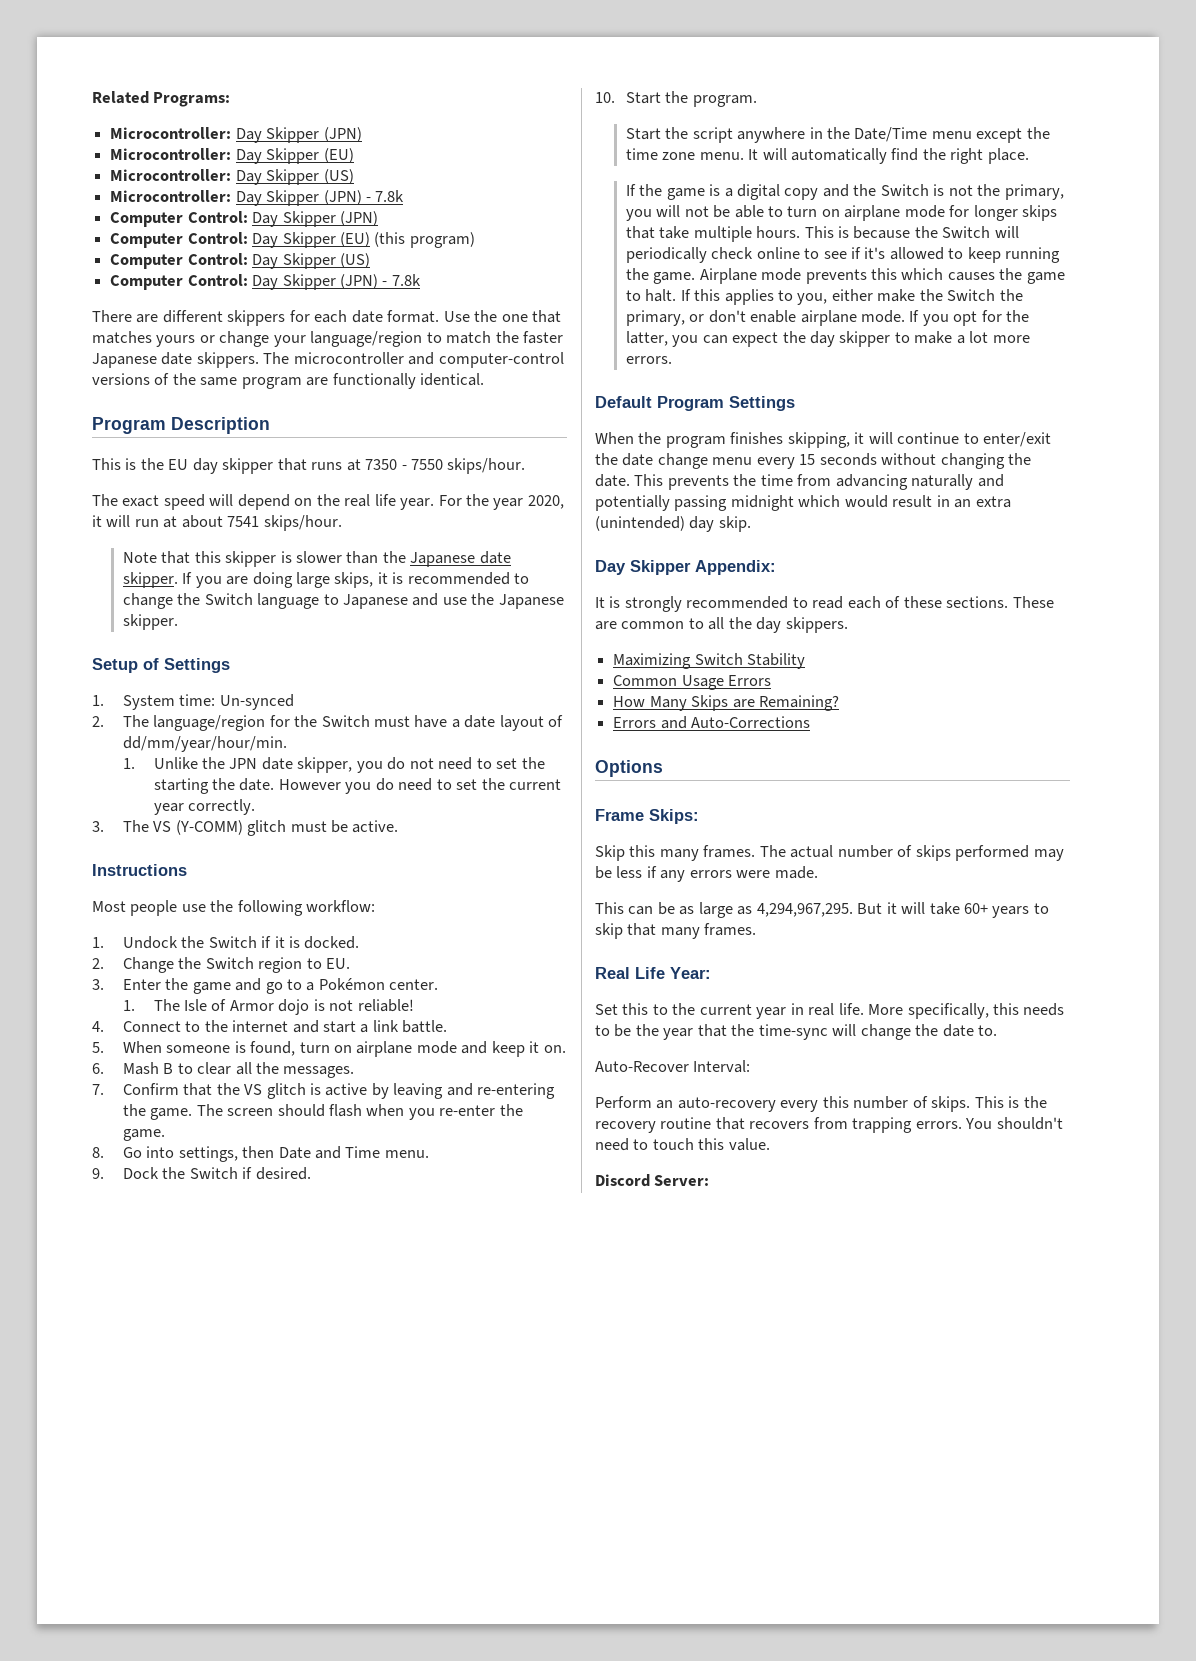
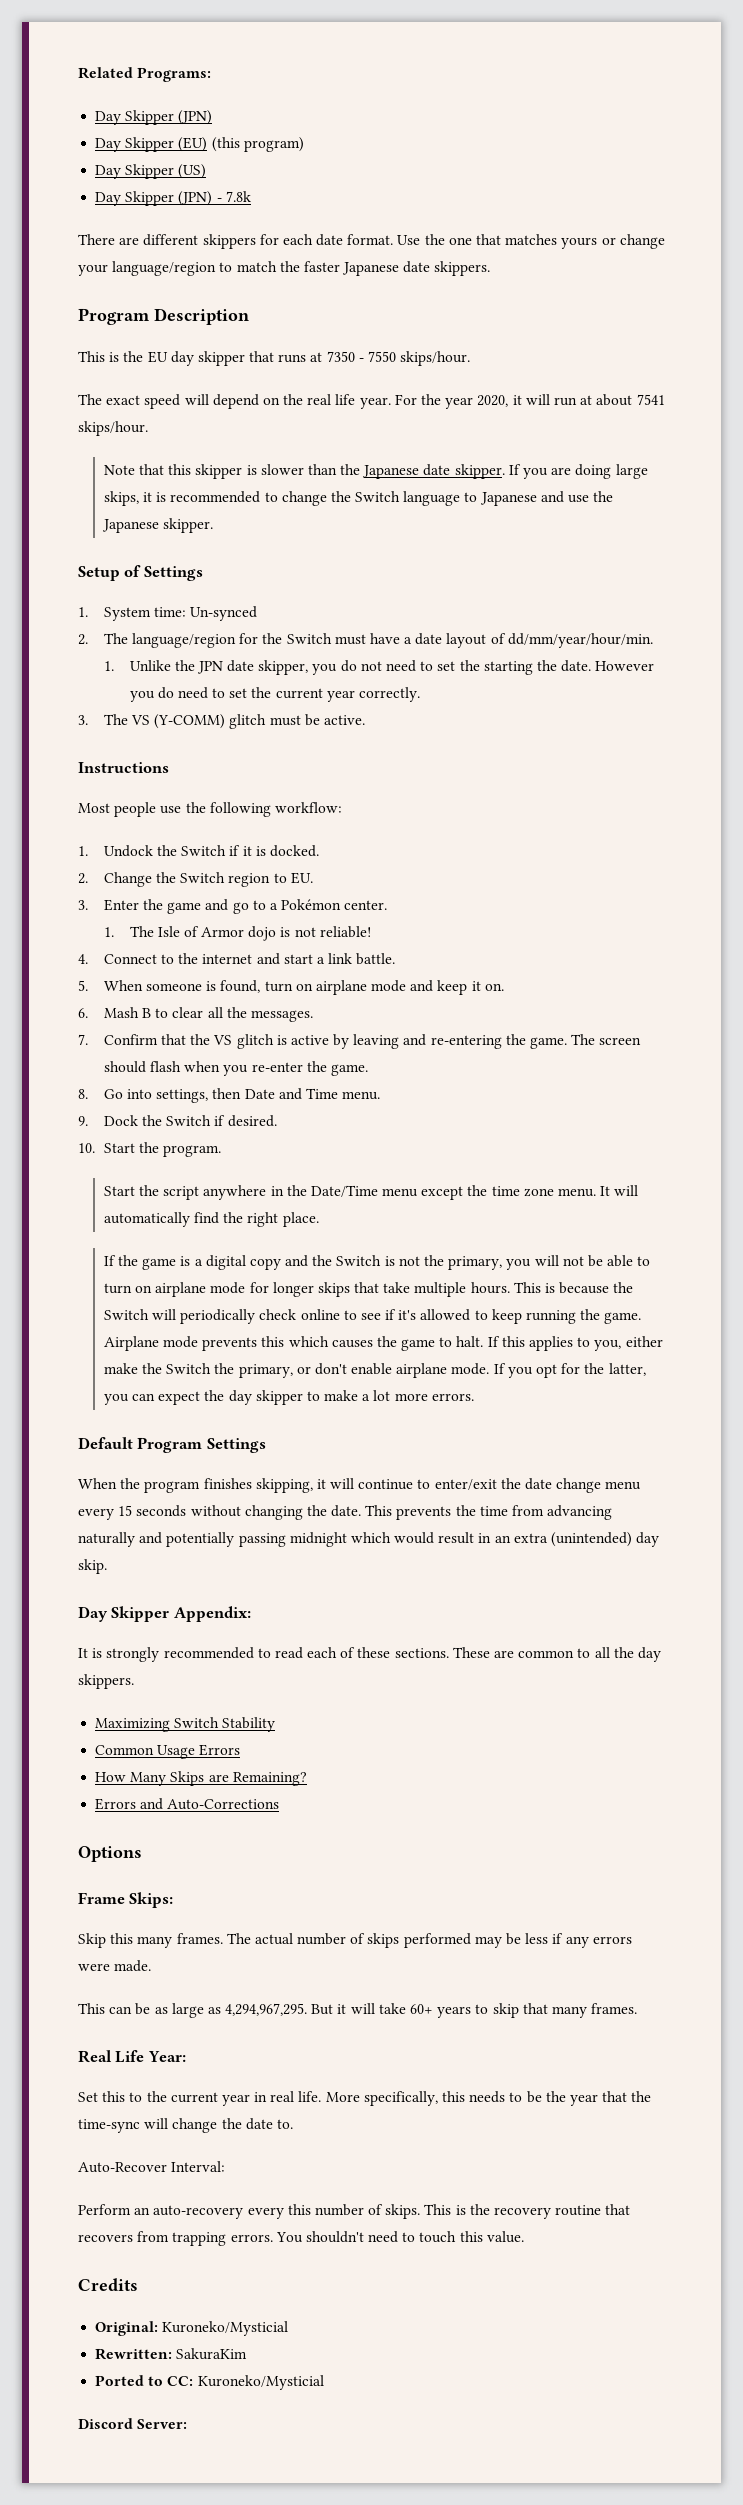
  Related Programs:
- Microcontroller: Day Skipper (JPN)
- Microcontroller: Day Skipper (EU)
- Microcontroller: Day Skipper (US)
- Microcontroller: Day Skipper (JPN) - 7.8k
- Computer Control: Day Skipper (JPN)
- Computer Control: Day Skipper (EU) (this program)
+ Day Skipper (JPN)
+ Day Skipper (EU) (this program)
- Computer Control: Day Skipper (US)
- Computer Control: Day Skipper (JPN) - 7.8k
+ Day Skipper (US)
+ Day Skipper (JPN) - 7.8k
- The microcontroller and computer-control versions of the same program are functionally identical.
+ Credits
+ Original: Kuroneko/Mysticial
+ Rewritten: SakuraKim
+ Ported to CC: Kuroneko/Mysticial

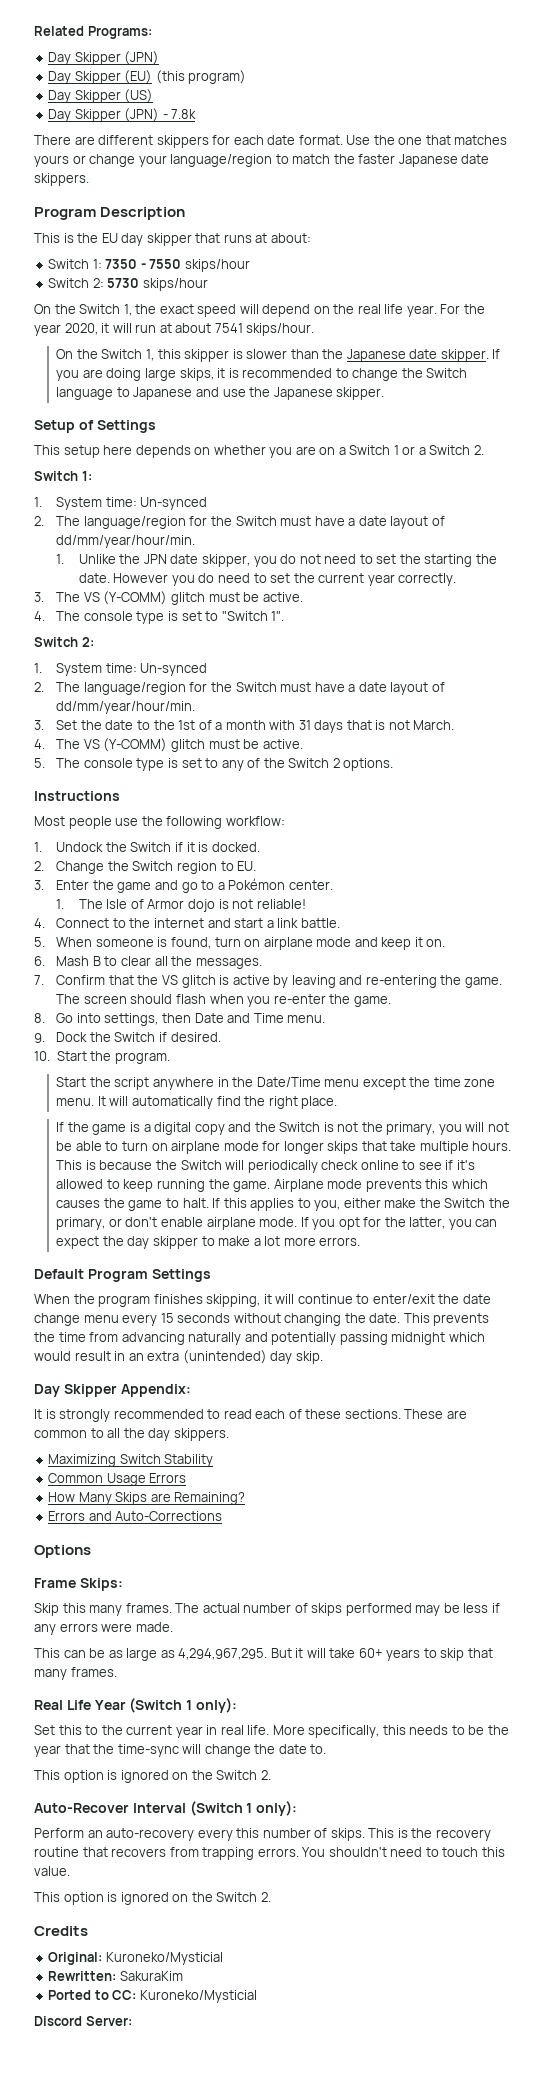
- This is the EU day skipper that runs at 7350 - 7550 skips/hour.
- The exact speed will depend on the real life year.
+ This is the EU day skipper that runs at about:
+ Switch 1: 7350 - 7550 skips/hour
+ Switch 2: 5730 skips/hour
+ On the Switch 1, the exact speed will depend on the real life year.
- Note that this skipper is slower than the Japanese date skipper.
+ On the Switch 1, this skipper is slower than the Japanese date skipper.
+ This setup here depends on whether you are on a Switch 1 or a Switch 2.
+ Switch 1:
+ 4. The console type is set to "Switch 1".
+ Switch 2:
+ 1. System time: Un-synced
+ 2. The language/region for the Switch must have a date layout of dd/mm/year/hour/min.
+ 3. Set the date to the 1st of a month with 31 days that is not March.
+ 4. The VS (Y-COMM) glitch must be active.
+ 5. The console type is set to any of the Switch 2 options.
- Real Life Year:
+ Real Life Year (Switch 1 only):
  More specifically, this needs to be the year that the time-sync will change the date to.
- Auto-Recover Interval:
+ This option is ignored on the Switch 2.
+ Auto-Recover Interval (Switch 1 only):
  You shouldn't need to touch this value.
+ This option is ignored on the Switch 2.

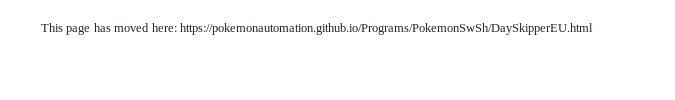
- Related Programs:
- Day Skipper (JPN)
- Day Skipper (EU) (this program)
- Day Skipper (US)
- Day Skipper (JPN) - 7.8k
- There are different skippers for each date format. Use the one that matches yours or change your language/region to match the faster Japanese date skippers.
- Program Description
- This is the EU day skipper that runs at about:
- Switch 1: 7350 - 7550 skips/hour
- Switch 2: 5730 skips/hour
- On the Switch 1, the exact speed will depend on the real life year. For the year 2020, it will run at about 7541 skips/hour.
- On the Switch 1, this skipper is slower than the Japanese date skipper. If you are doing large skips, it is recommended to change the Switch language to Japanese and use the Japanese skipper.
- Setup of Settings
- This setup here depends on whether you are on a Switch 1 or a Switch 2.
- Switch 1:
- 1. System time: Un-synced
- 2. The language/region for the Switch must have a date layout of dd/mm/year/hour/min.
- 1. Unlike the JPN date skipper, you do not need to set the starting the date. However you do need to set the current year correctly.
- 3. The VS (Y-COMM) glitch must be active.
- 4. The console type is set to "Switch 1".
- Switch 2:
- 1. System time: Un-synced
- 2. The language/region for the Switch must have a date layout of dd/mm/year/hour/min.
- 3. Set the date to the 1st of a month with 31 days that is not March.
- 4. The VS (Y-COMM) glitch must be active.
- 5. The console type is set to any of the Switch 2 options.
- Instructions
- Most people use the following workflow:
- 1. Undock the Switch if it is docked.
- 2. Change the Switch region to EU.
- 3. Enter the game and go to a Pokémon center.
- 1. The Isle of Armor dojo is not reliable!
- 4. Connect to the internet and start a link battle.
- 5. When someone is found, turn on airplane mode and keep it on.
- 6. Mash B to clear all the messages.
- 7. Confirm that the VS glitch is active by leaving and re-entering the game. The screen should flash when you re-enter the game.
- 8. Go into settings, then Date and Time menu.
- 9. Dock the Switch if desired.
- 10. Start the program.
- Start the script anywhere in the Date/Time menu except the time zone menu. It will automatically find the right place.
- If the game is a digital copy and the Switch is not the primary, you will not be able to turn on airplane mode for longer skips that take multiple hours. This is because the Switch will periodically check online to see if it's allowed to keep running the game. Airplane mode prevents this which causes the game to halt. If this applies to you, either make the Switch the primary, or don't enable airplane mode. If you opt for the latter, you can expect the day skipper to make a lot more errors.
- Default Program Settings
- When the program finishes skipping, it will continue to enter/exit the date change menu every 15 seconds without changing the date. This prevents the time from advancing naturally and potentially passing midnight which would result in an extra (unintended) day skip.
- Day Skipper Appendix:
- It is strongly recommended to read each of these sections. These are common to all the day skippers.
- Maximizing Switch Stability
- Common Usage Errors
- How Many Skips are Remaining?
- Errors and Auto-Corrections
- Options
- Frame Skips:
- Skip this many frames. The actual number of skips performed may be less if any errors were made.
- This can be as large as 4,294,967,295. But it will take 60+ years to skip that many frames.
- Real Life Year (Switch 1 only):
- Set this to the current year in real life. More specifically, this needs to be the year that the time-sync will change the date to.
- This option is ignored on the Switch 2.
- Auto-Recover Interval (Switch 1 only):
- Perform an auto-recovery every this number of skips. This is the recovery routine that recovers from trapping errors. You shouldn't need to touch this value.
- This option is ignored on the Switch 2.
- Credits
- Original: Kuroneko/Mysticial
- Rewritten: SakuraKim
- Ported to CC: Kuroneko/Mysticial
- Discord Server:
+ This page has moved here: https://pokemonautomation.github.io/Programs/PokemonSwSh/DaySkipperEU.html

